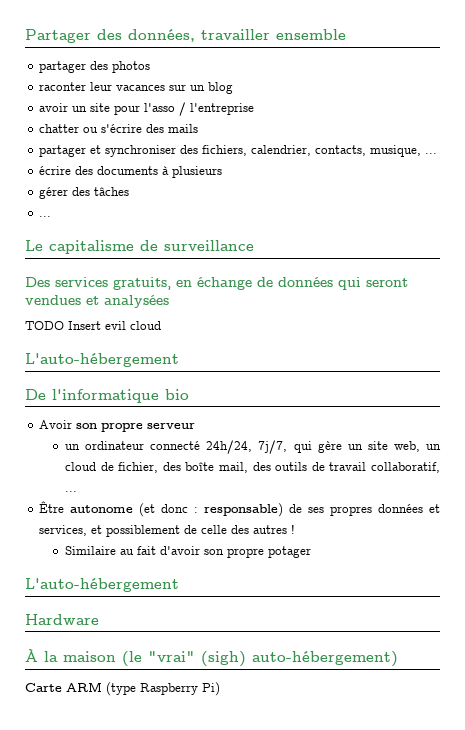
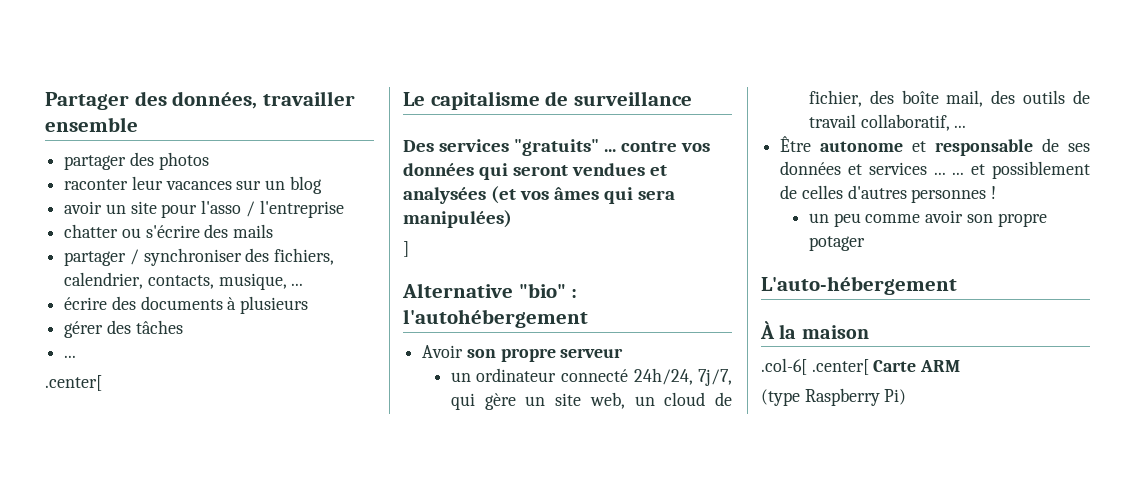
- partager et synchroniser des fichiers, calendrier, contacts, musique, ...
+ partager / synchroniser des fichiers, calendrier, contacts, musique, ...
  gérer des tâches
  ...
+ .center[
- Des services gratuits, en échange de données qui seront vendues et analysées
- TODO Insert evil cloud
- L'auto-hébergement
- De l'informatique bio
+ Des services "gratuits" ... contre vos données qui seront vendues et analysées (et vos âmes qui sera manipulées)
+ ]
+ Alternative "bio" : l'autohébergement
- Être autonome (et donc : responsable) de ses propres données et services, et possiblement de celle des autres !
- Similaire au fait d'avoir son propre potager
+ Être autonome et responsable de ses données et services ... ... et possiblement de celles d'autres personnes !
+ un peu comme avoir son propre potager
- Hardware
- À la maison (le "vrai" (sigh) auto-hébergement)
- Carte ARM (type Raspberry Pi)
+ À la maison
+ .col-6[ .center[ Carte ARM
+ (type Raspberry Pi)

